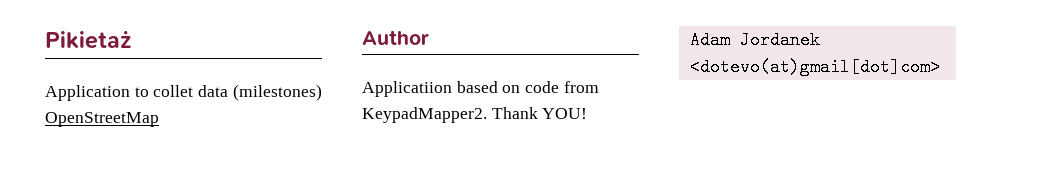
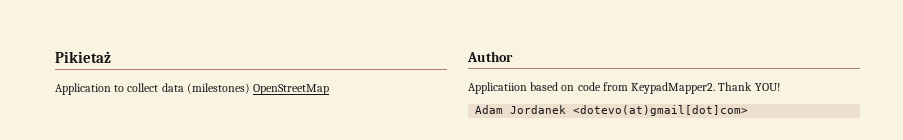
- Application to collet data (milestones) OpenStreetMap
+ Application to collect data (milestones) OpenStreetMap

